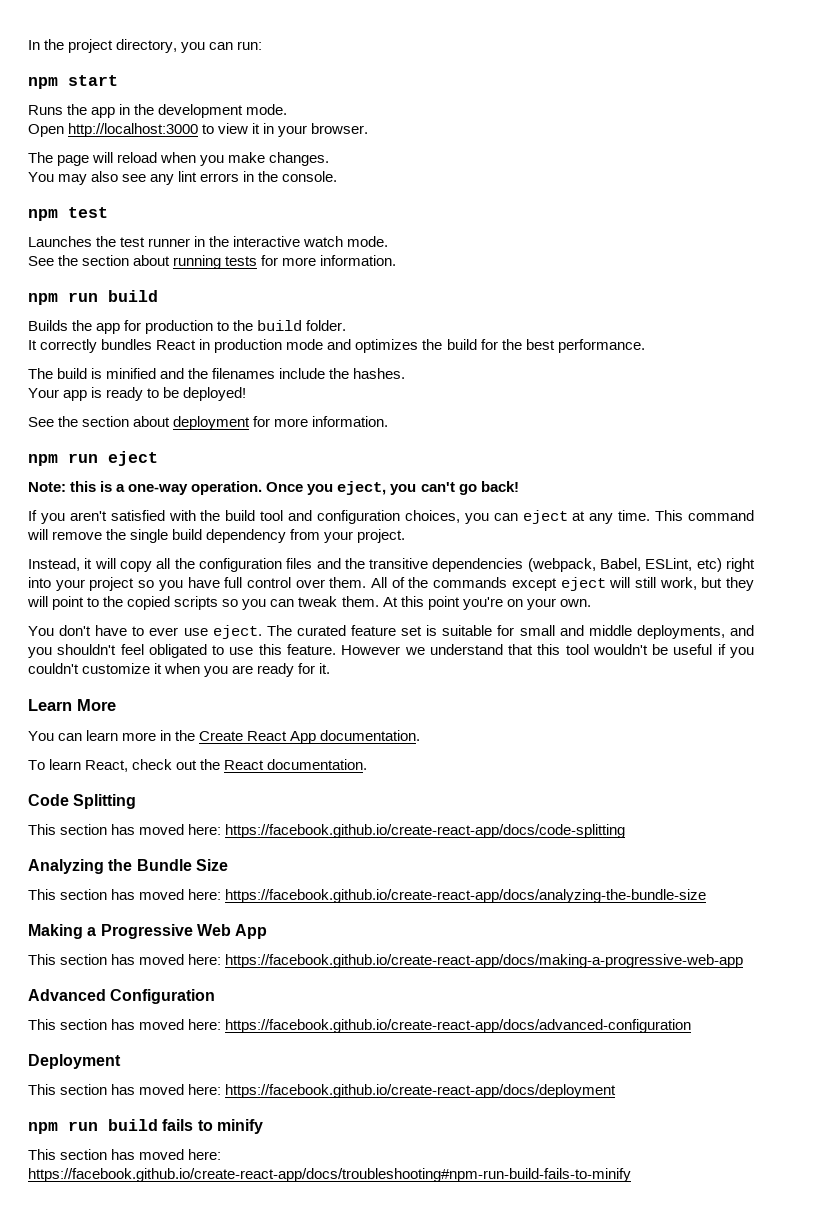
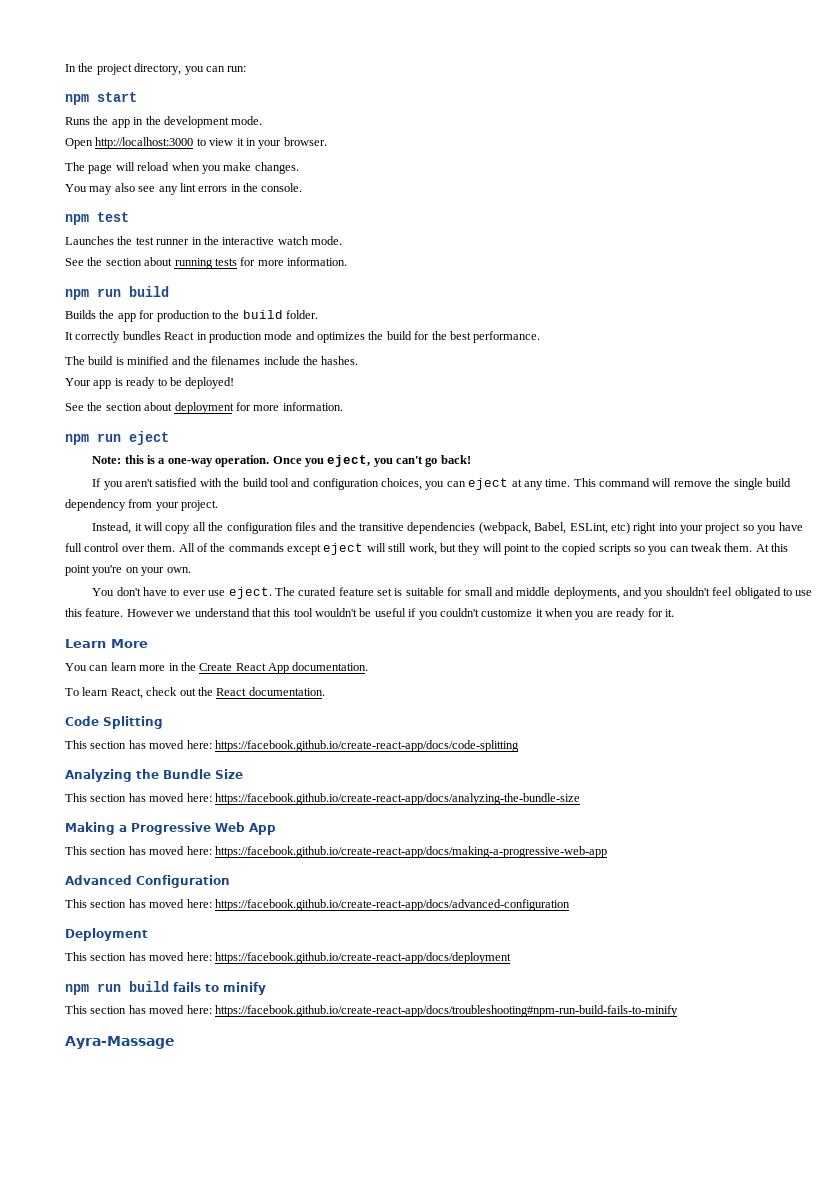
+ Ayra-Massage

